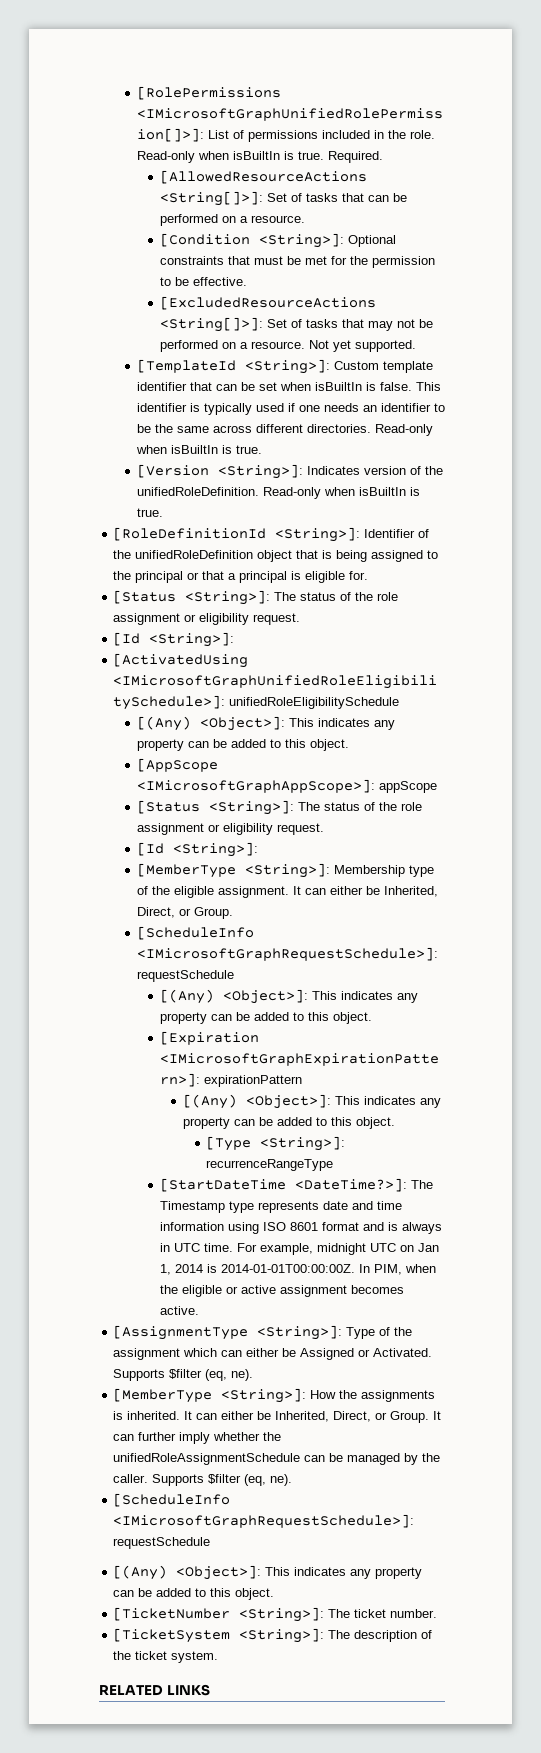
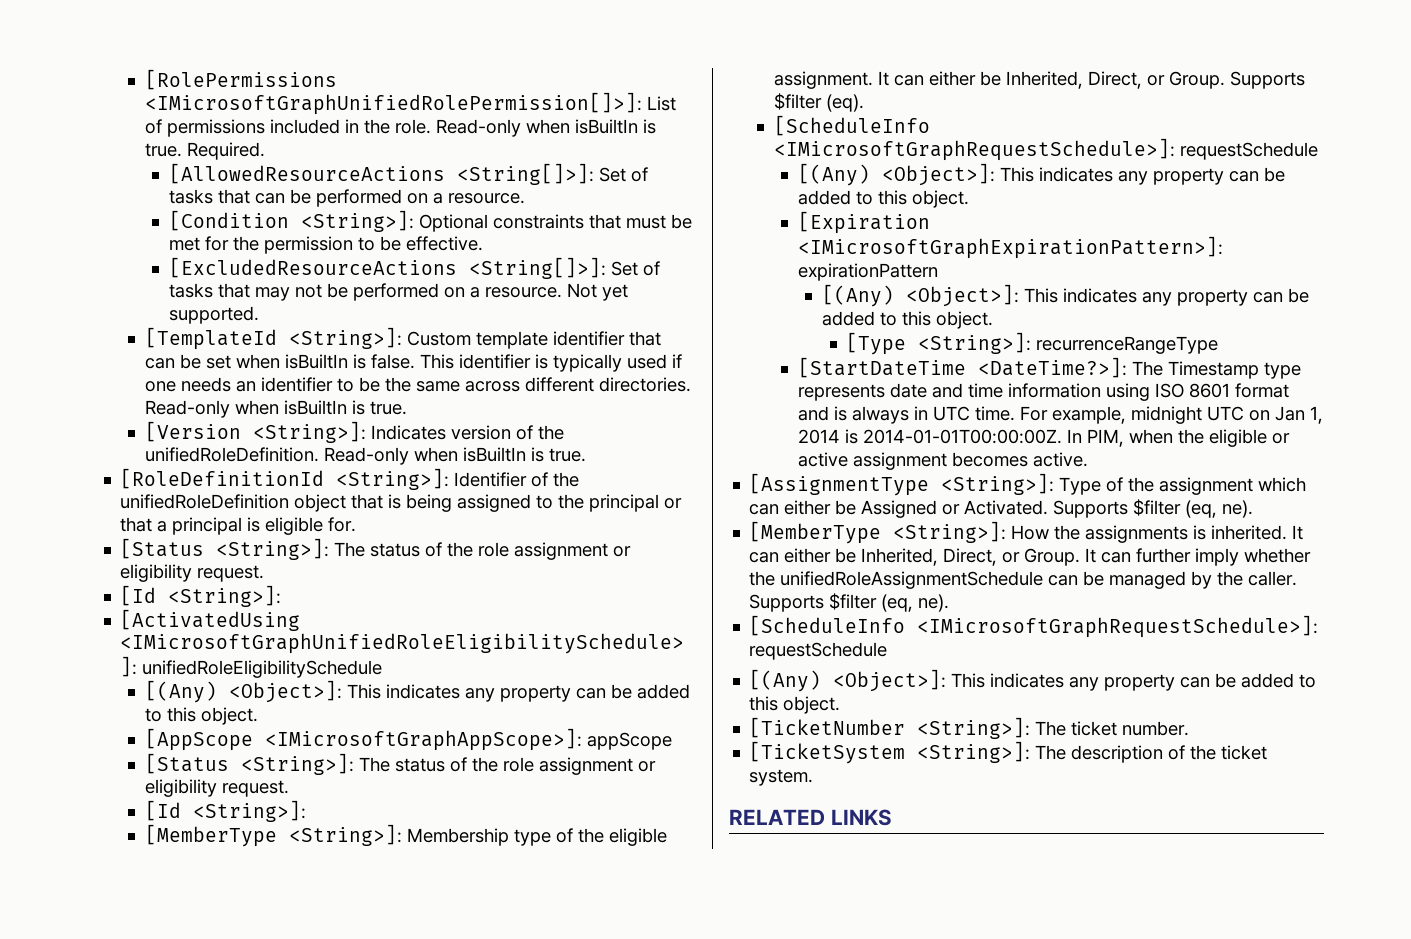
+ Supports $filter (eq).

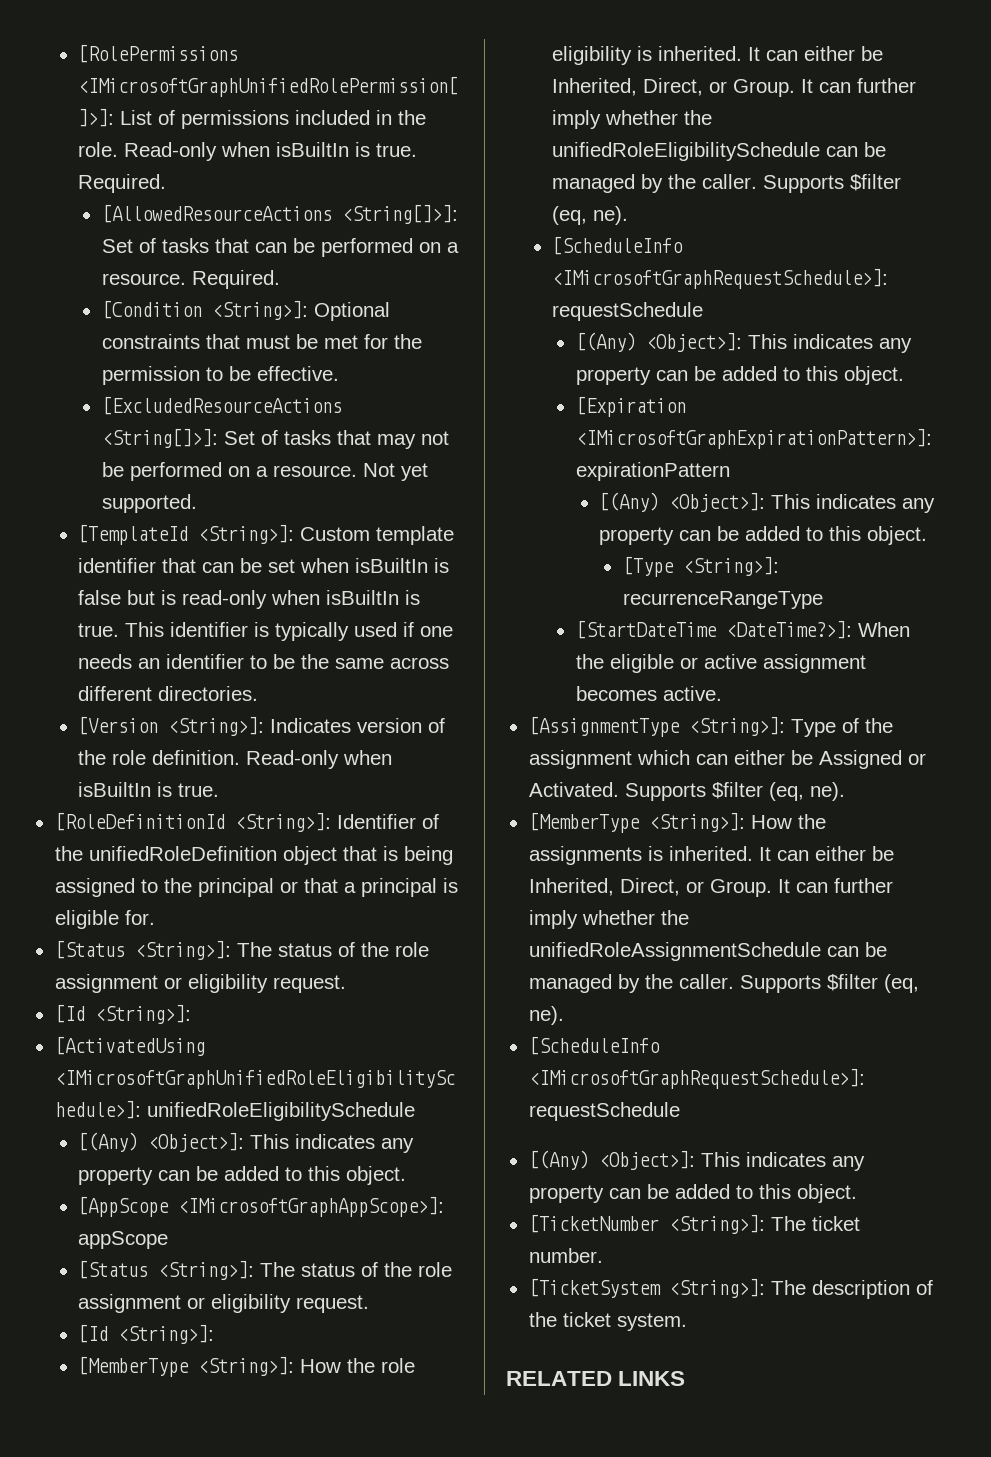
- [AllowedResourceActions <String[]>]: Set of tasks that can be performed on a resource.
+ [AllowedResourceActions <String[]>]: Set of tasks that can be performed on a resource. Required.
- [TemplateId <String>]: Custom template identifier that can be set when isBuiltIn is false.
+ [TemplateId <String>]: Custom template identifier that can be set when isBuiltIn is false but is read-only when isBuiltIn is true.
- This identifier is typically used if one needs an identifier to be the same across different directories. Read-only when isBuiltIn is true.
+ This identifier is typically used if one needs an identifier to be the same across different directories.
- [Version <String>]: Indicates version of the unifiedRoleDefinition.
+ [Version <String>]: Indicates version of the role definition.
- [MemberType <String>]: Membership type of the eligible assignment. It can either be Inherited, Direct, or Group. Supports $filter (eq).
+ [MemberType <String>]: How the role eligibility is inherited. It can either be Inherited, Direct, or Group. It can further imply whether the unifiedRoleEligibilitySchedule can be managed by the caller. Supports $filter (eq, ne).
- [StartDateTime <DateTime?>]: The Timestamp type represents date and time information using ISO 8601 format and is always in UTC time. For example, midnight UTC on Jan 1, 2014 is 2014-01-01T00:00:00Z. In PIM, when the eligible or active assignment becomes active.
+ [StartDateTime <DateTime?>]: When the eligible or active assignment becomes active.

